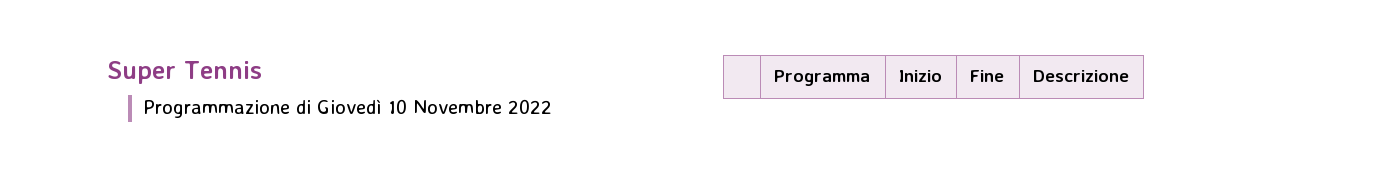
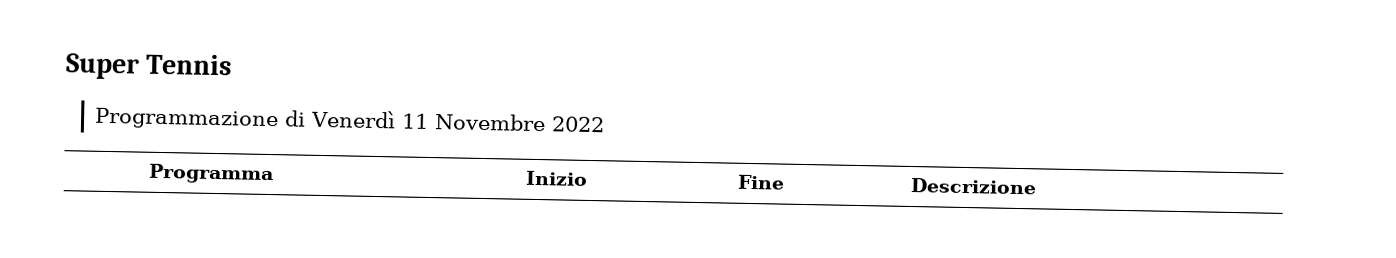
- Programmazione di Giovedì 10 Novembre 2022
+ Programmazione di Venerdì 11 Novembre 2022

